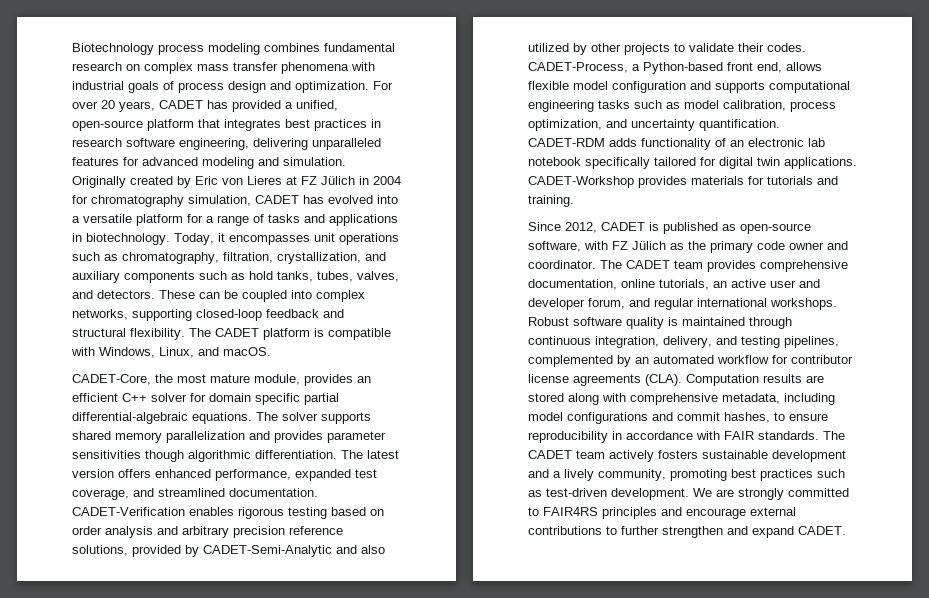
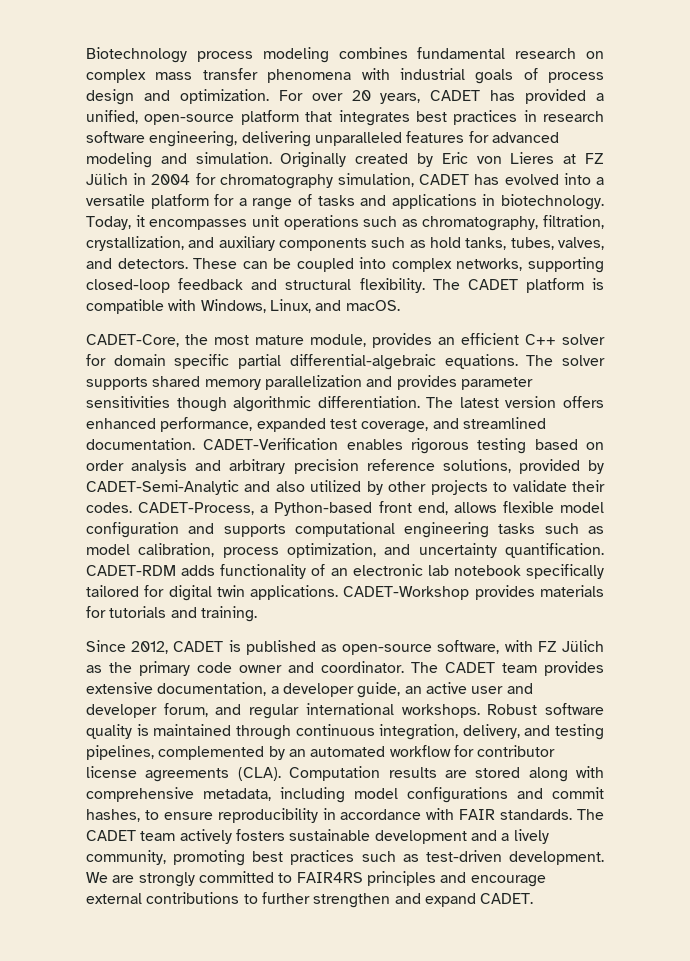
- The CADET team provides comprehensive documentation, online tutorials, an active user and developer forum, and regular international workshops.
+ The CADET team provides extensive documentation, a developer guide, an active user and developer forum, and regular international workshops.

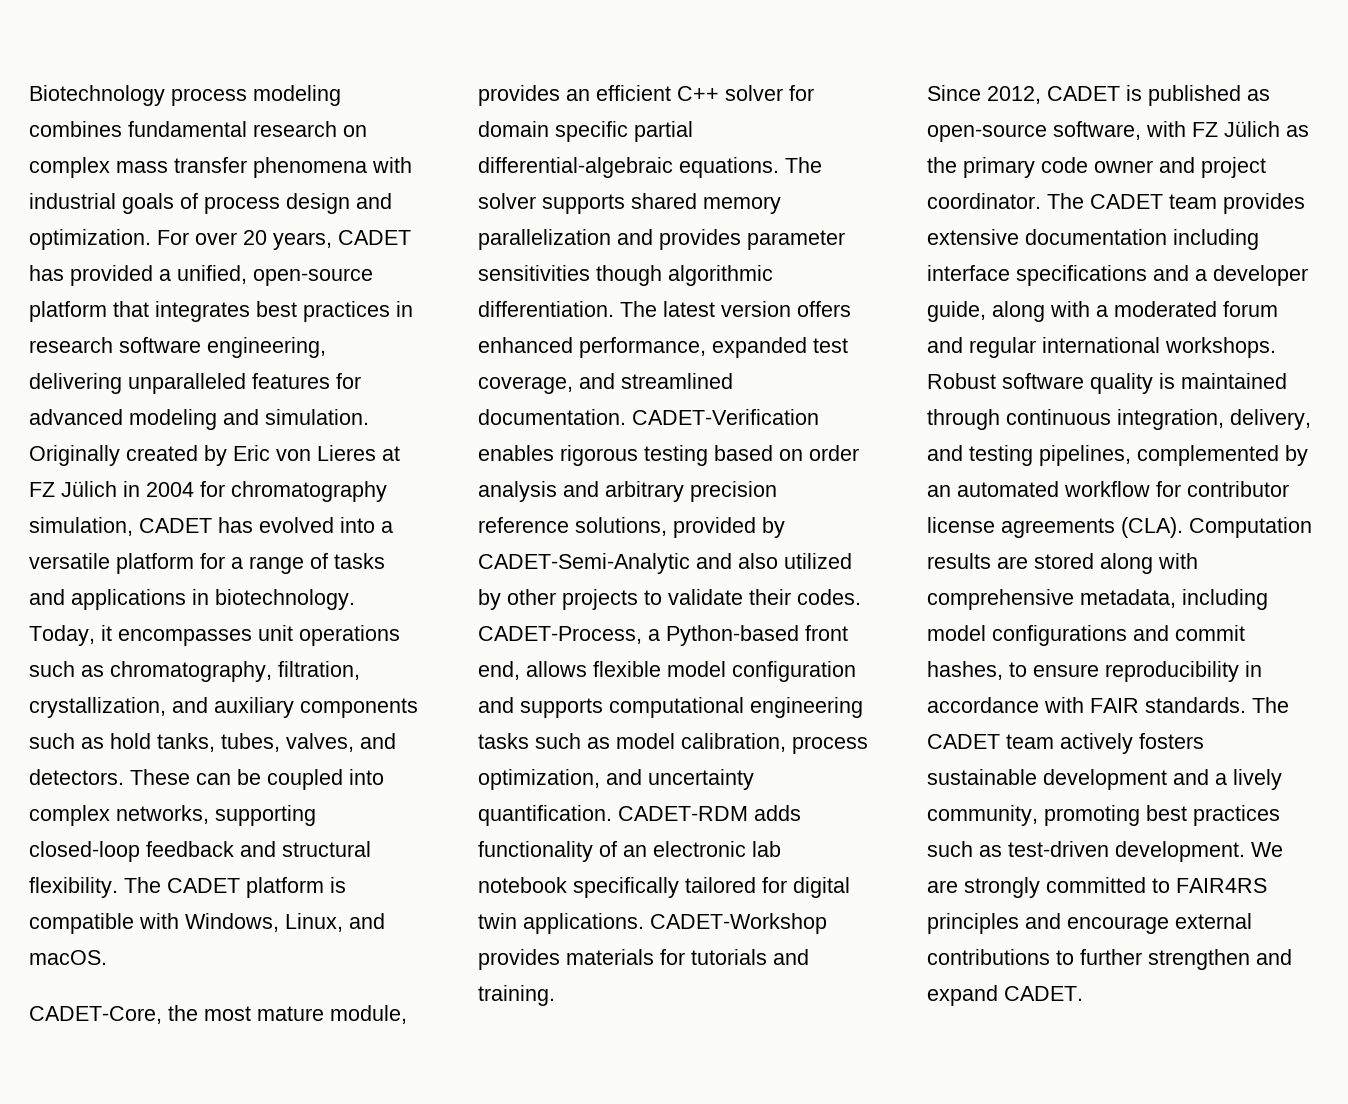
- Since 2012, CADET is published as open-source software, with FZ Jülich as the primary code owner and coordinator.
+ Since 2012, CADET is published as open-source software, with FZ Jülich as the primary code owner and project coordinator.
- The CADET team provides extensive documentation, a developer guide, an active user and developer forum, and regular international workshops.
+ The CADET team provides extensive documentation including interface specifications and a developer guide, along with a moderated forum and regular international workshops.

